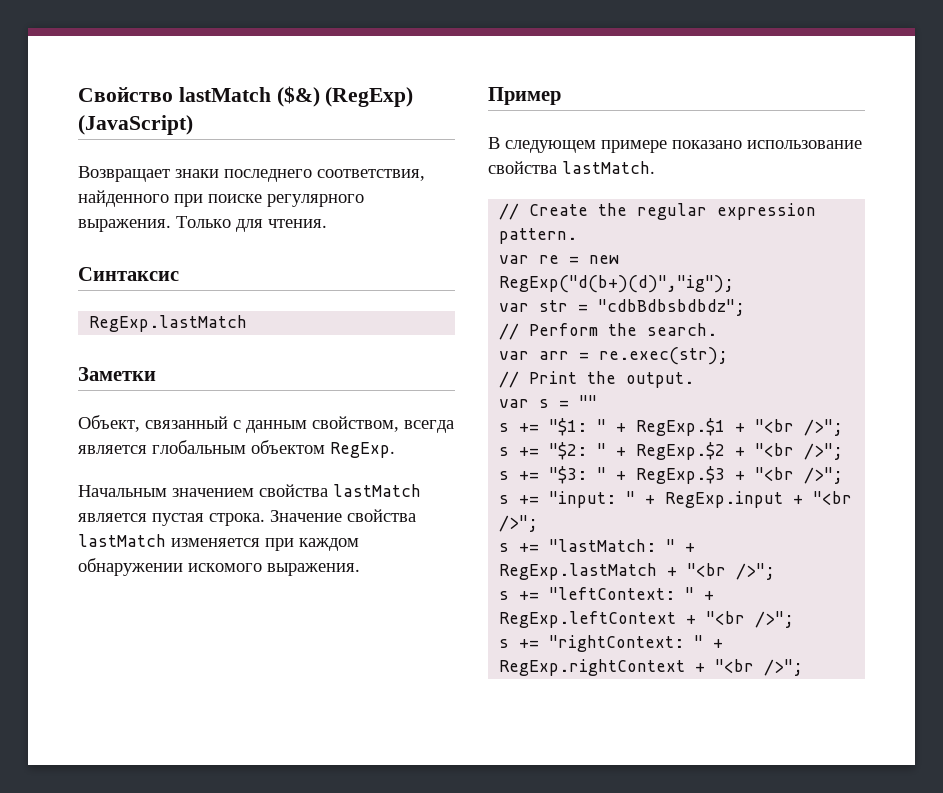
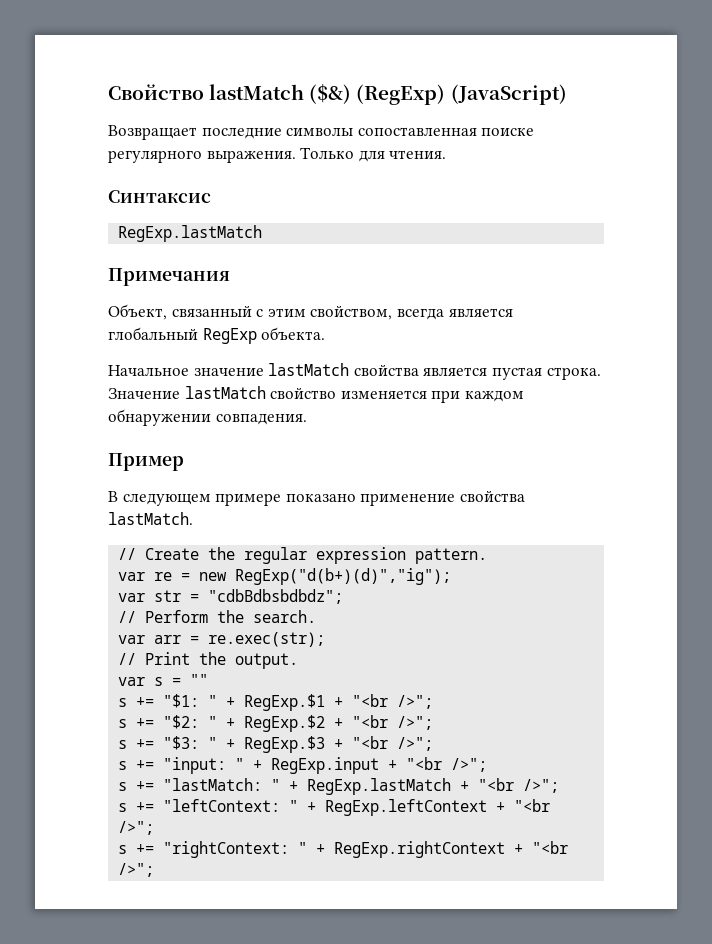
- Возвращает знаки последнего соответствия, найденного при поиске регулярного выражения.
+ Возвращает последние символы сопоставленная поиске регулярного выражения.
- Заметки
+ Примечания
- Объект, связанный с данным свойством, всегда является глобальным объектом RegExp.
- Начальным значением свойства lastMatch является пустая строка.
+ Объект, связанный с этим свойством, всегда является глобальный RegExp объекта.
+ Начальное значение lastMatch свойства является пустая строка.
- Значение свойства lastMatch изменяется при каждом обнаружении искомого выражения.
+ Значение lastMatch свойство изменяется при каждом обнаружении совпадения.
- В следующем примере показано использование свойства lastMatch.
+ В следующем примере показано применение свойства lastMatch.

